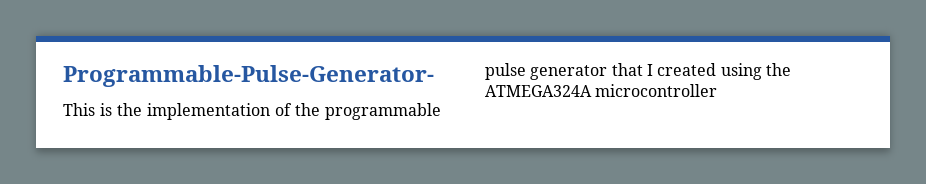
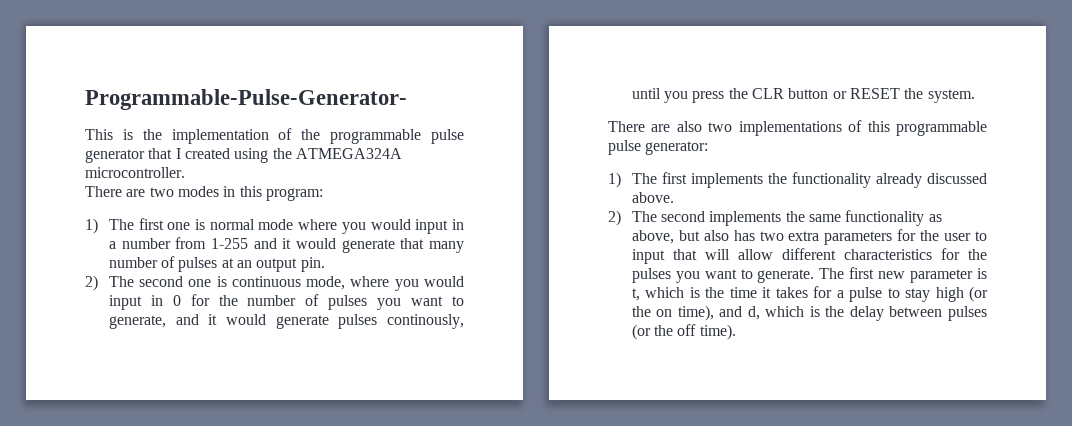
- This is the implementation of the programmable pulse generator that I created using the ATMEGA324A microcontroller
+ This is the implementation of the programmable pulse generator that I created using the ATMEGA324A microcontroller.
+ There are two modes in this program:
+ 1) The first one is normal mode where you would input in a number from 1-255 and it would generate that many number of pulses at an output pin.
+ 2) The second one is continuous mode, where you would input in 0 for the number of pulses you want to generate, and it would generate pulses continously, until you press the CLR button or RESET the system.
+ There are also two implementations of this programmable pulse generator:
+ 1) The first implements the functionality already discussed above.
+ 2) The second implements the same functionality as above, but also has two extra parameters for the user to input that will allow different characteristics for the pulses you want to generate. The first new parameter is t, which is the time it takes for a pulse to stay high (or the on time), and d, which is the delay between pulses (or the off time).

